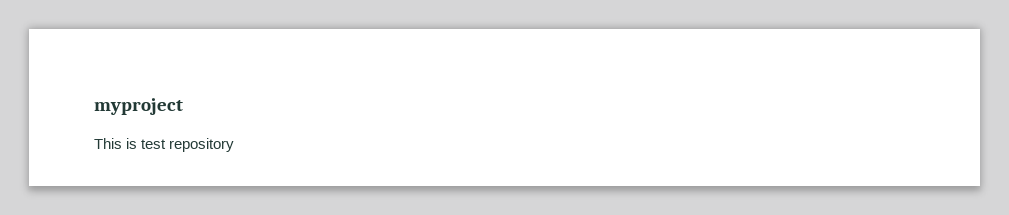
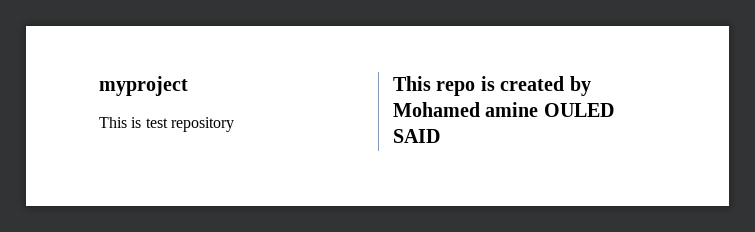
+ This repo is created by Mohamed amine OULED SAID

